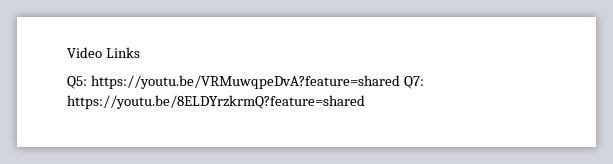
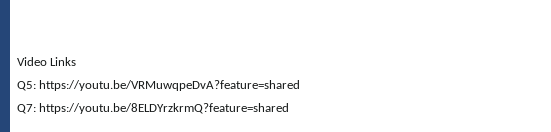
- Q5: https://youtu.be/VRMuwqpeDvA?feature=shared Q7: https://youtu.be/8ELDYrzkrmQ?feature=shared
+ Q5: https://youtu.be/VRMuwqpeDvA?feature=shared
+ Q7: https://youtu.be/8ELDYrzkrmQ?feature=shared

